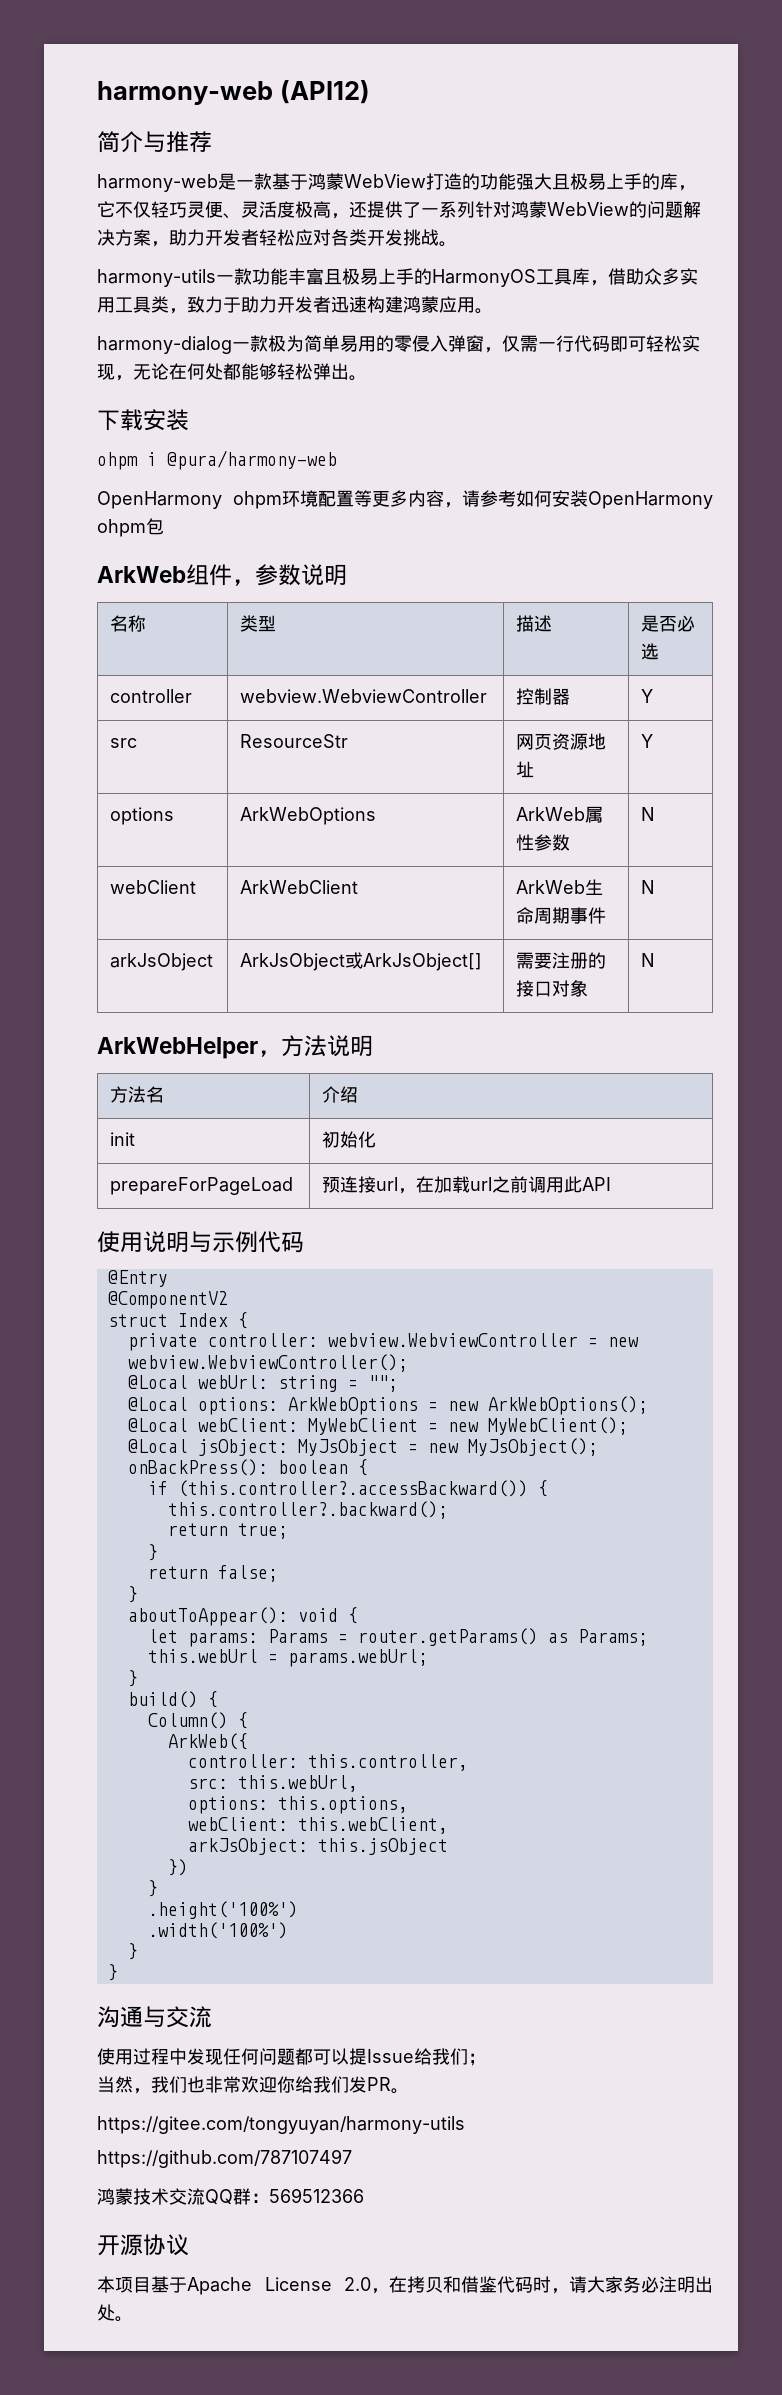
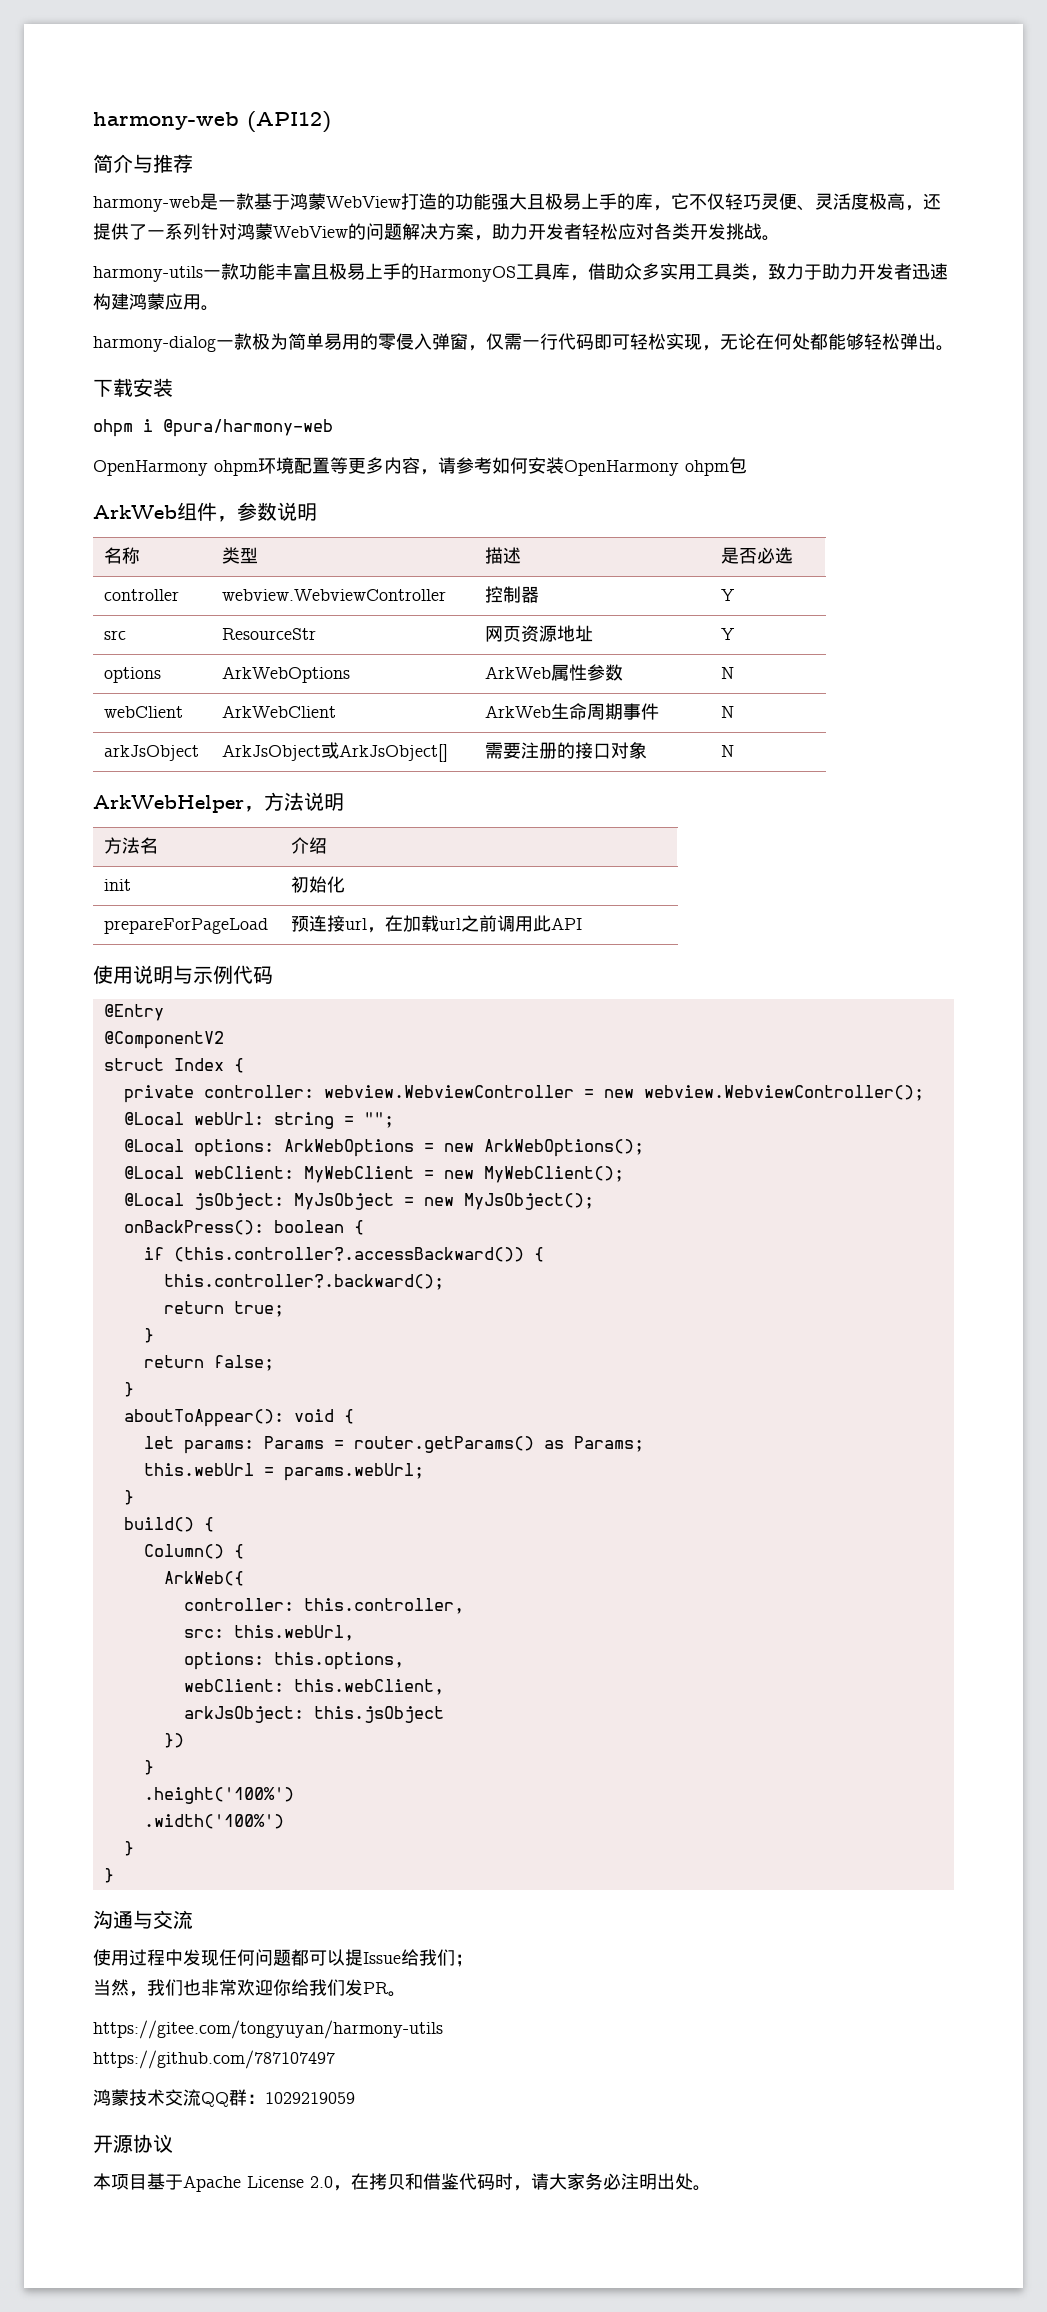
- 鸿蒙技术交流QQ群：569512366
+ 鸿蒙技术交流QQ群：1029219059

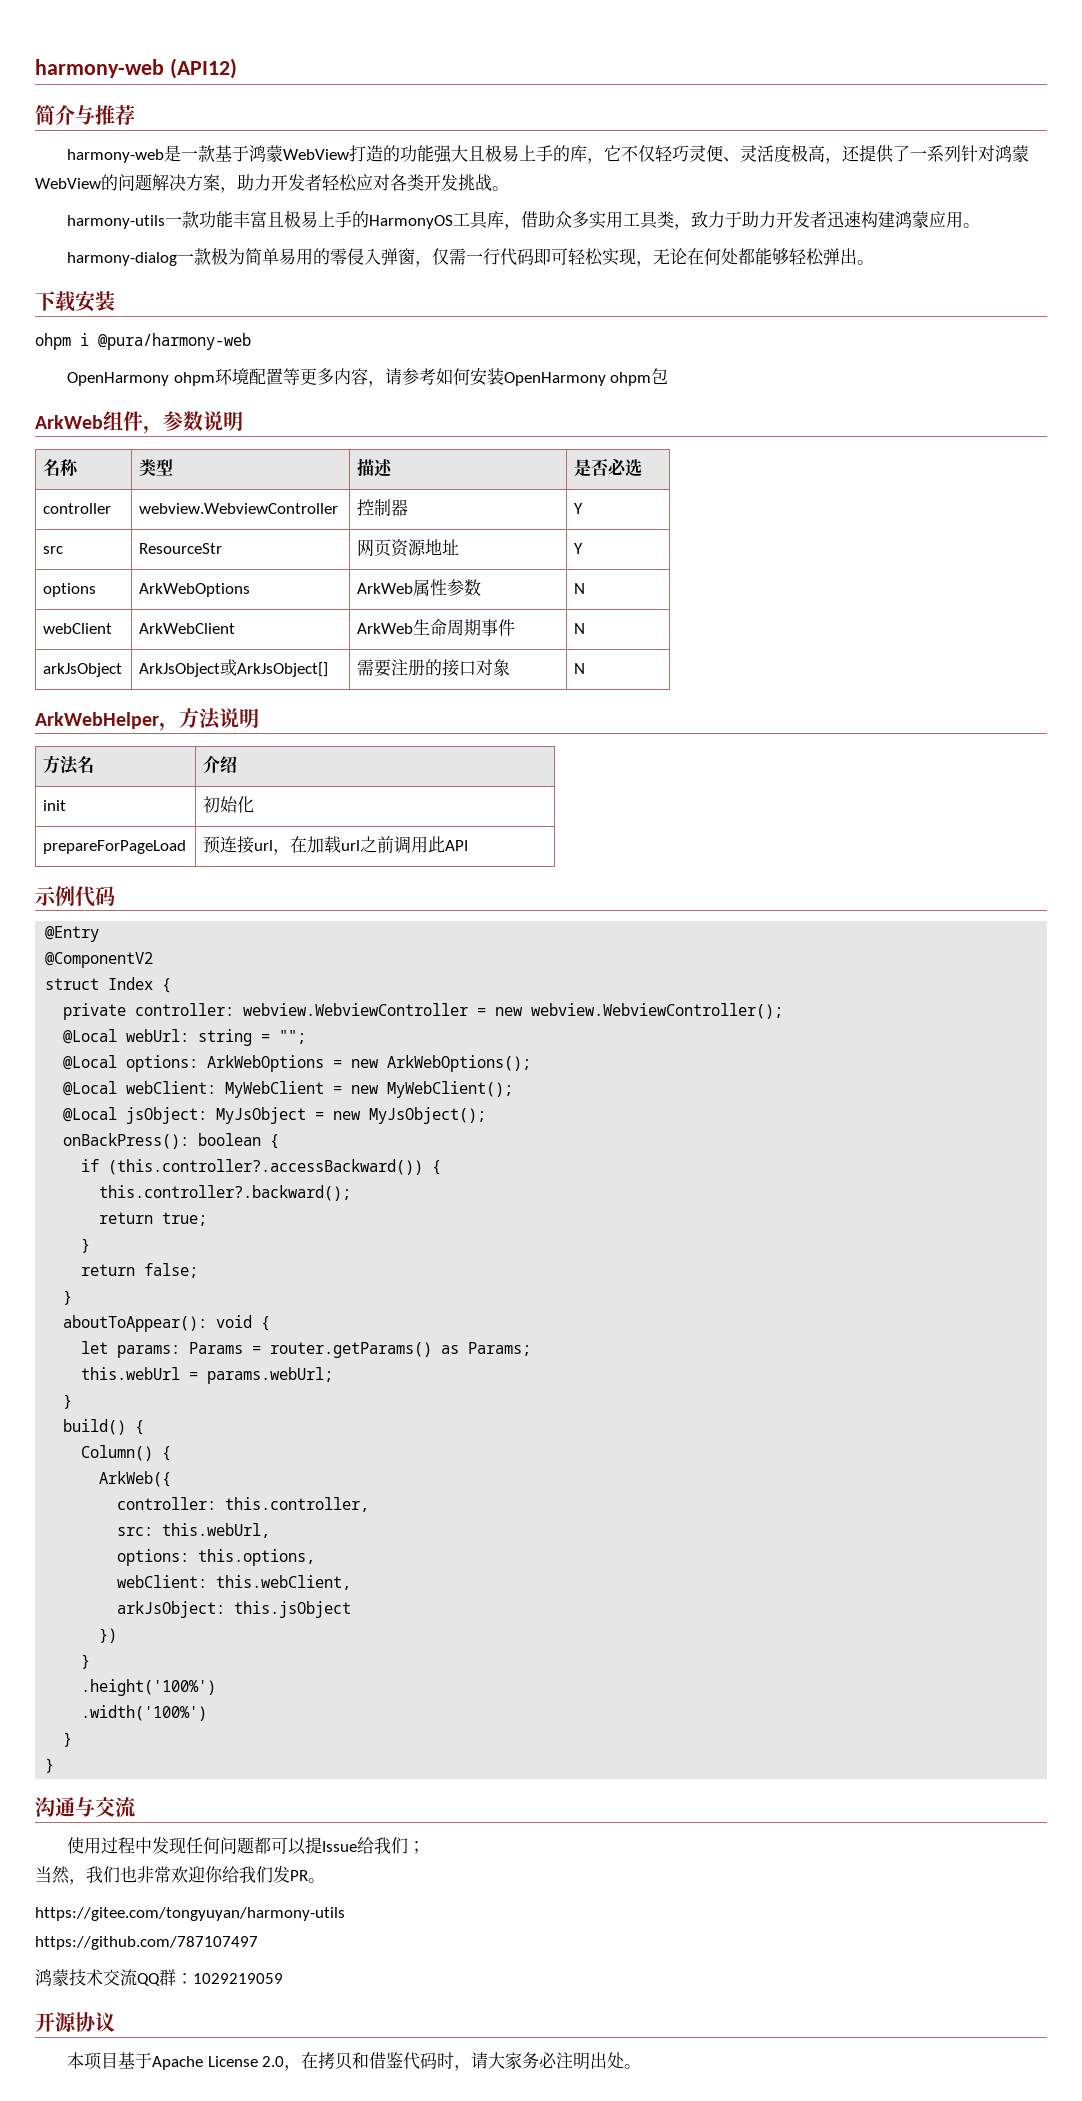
- 使用说明与示例代码
+ 示例代码

